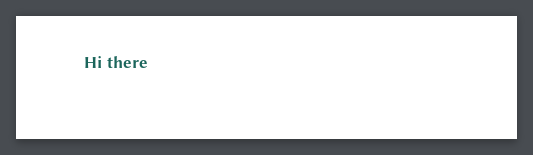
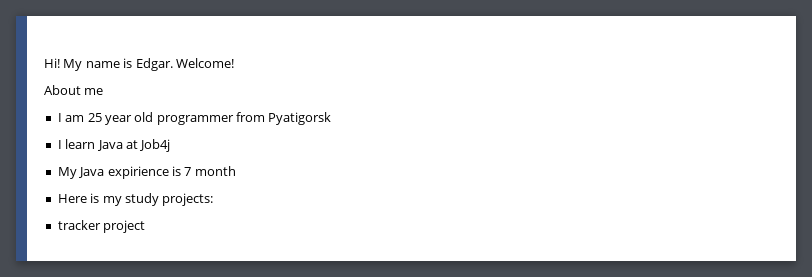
- Hi there
+ Hi! My name is Edgar. Welcome!
+ About me
+ I am 25 year old programmer from Pyatigorsk
+ I learn Java at Job4j
+ My Java expirience is 7 month
+ Here is my study projects:
+ tracker project

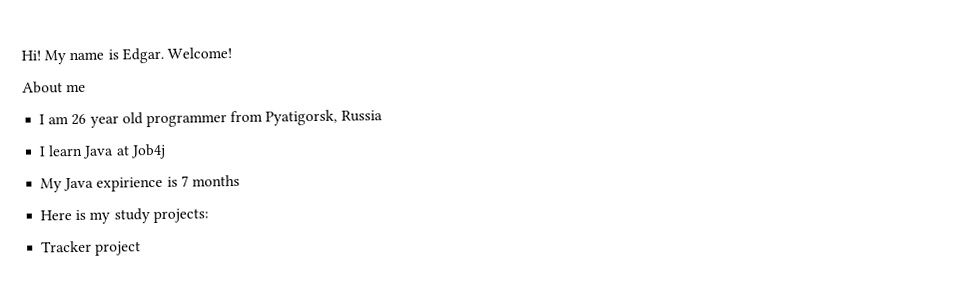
- I am 25 year old programmer from Pyatigorsk
+ I am 26 year old programmer from Pyatigorsk, Russia
- My Java expirience is 7 month
+ My Java expirience is 7 months
- tracker project
+ Tracker project

